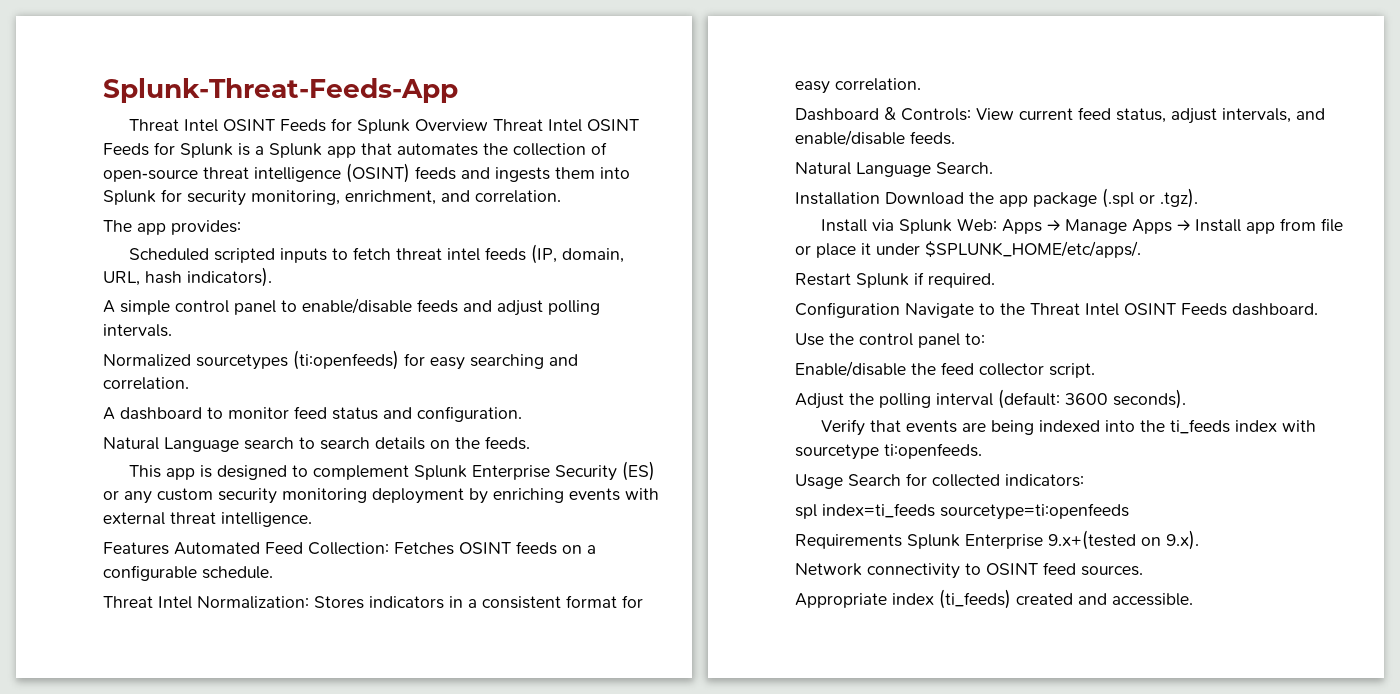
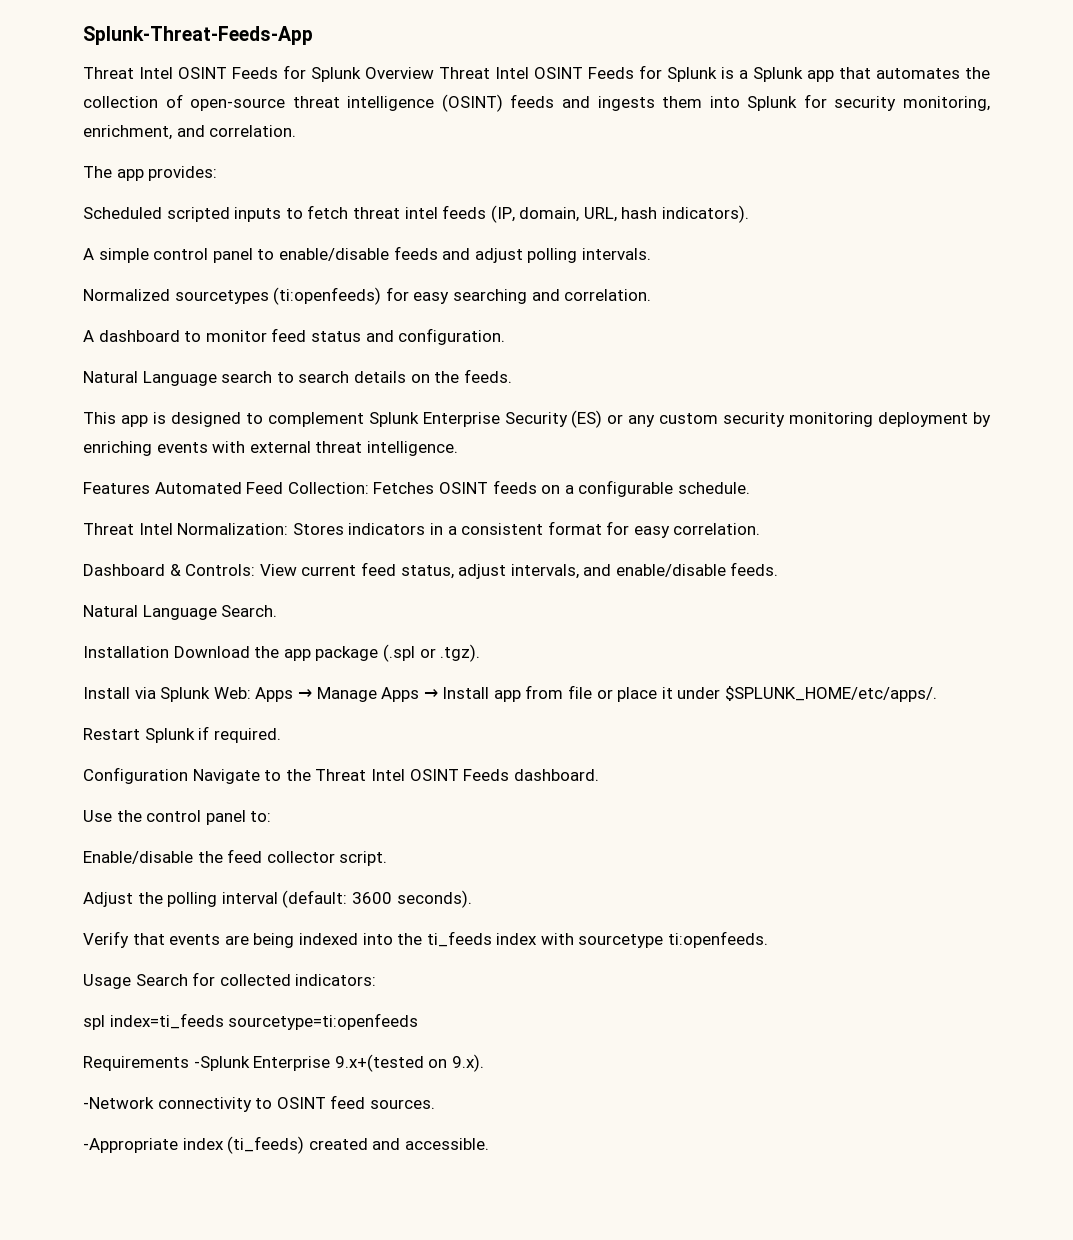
- Requirements Splunk Enterprise 9.x+(tested on 9.x).
+ Requirements -Splunk Enterprise 9.x+(tested on 9.x).
- Network connectivity to OSINT feed sources.
+ -Network connectivity to OSINT feed sources.
- Appropriate index (ti_feeds) created and accessible.
+ -Appropriate index (ti_feeds) created and accessible.

